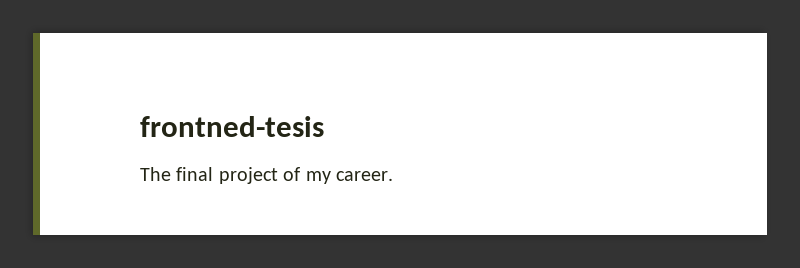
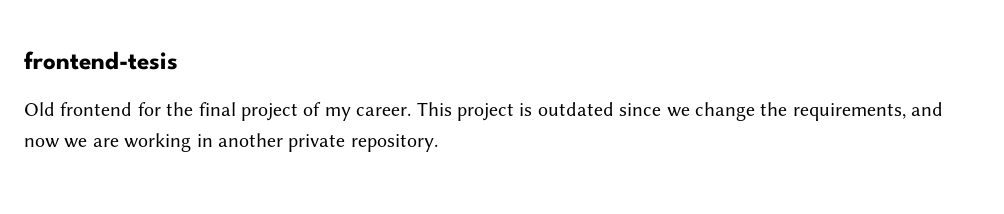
- frontned-tesis
- The final project of my career.
+ frontend-tesis
+ Old frontend for the final project of my career.
+ This project is outdated since we change the requirements, and now we are working in another private repository.

